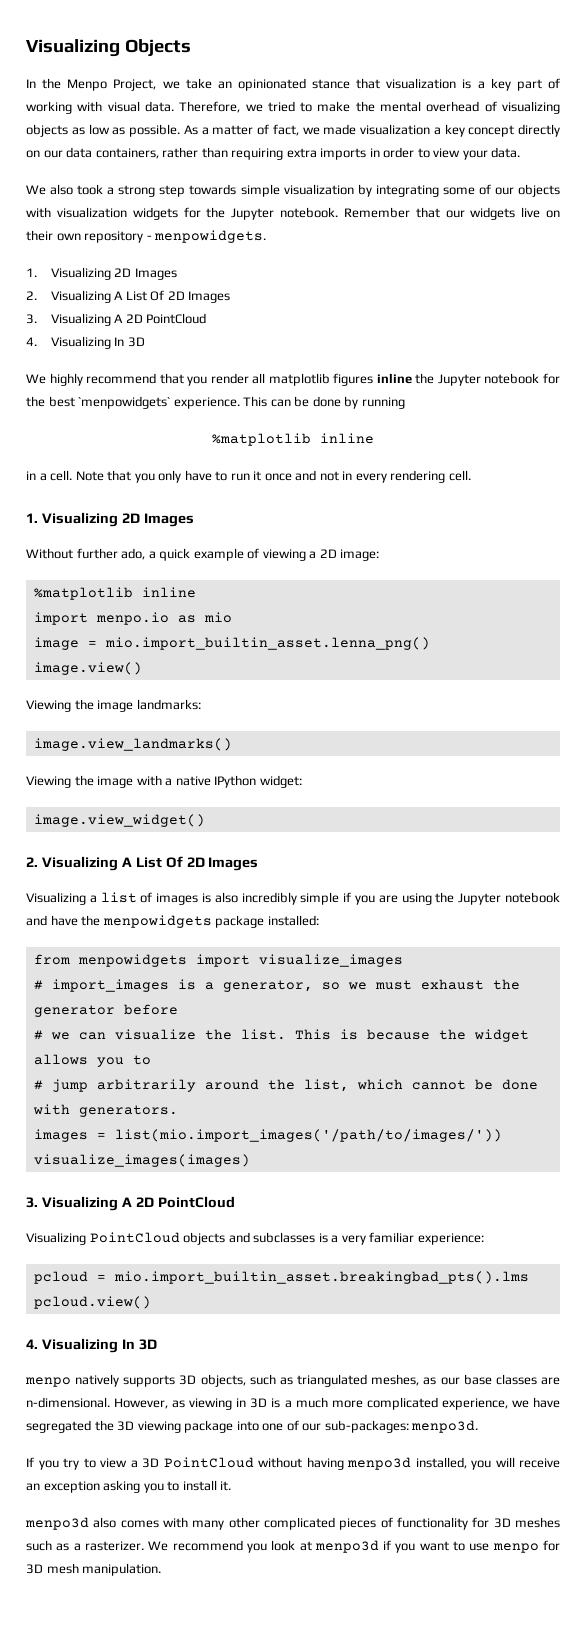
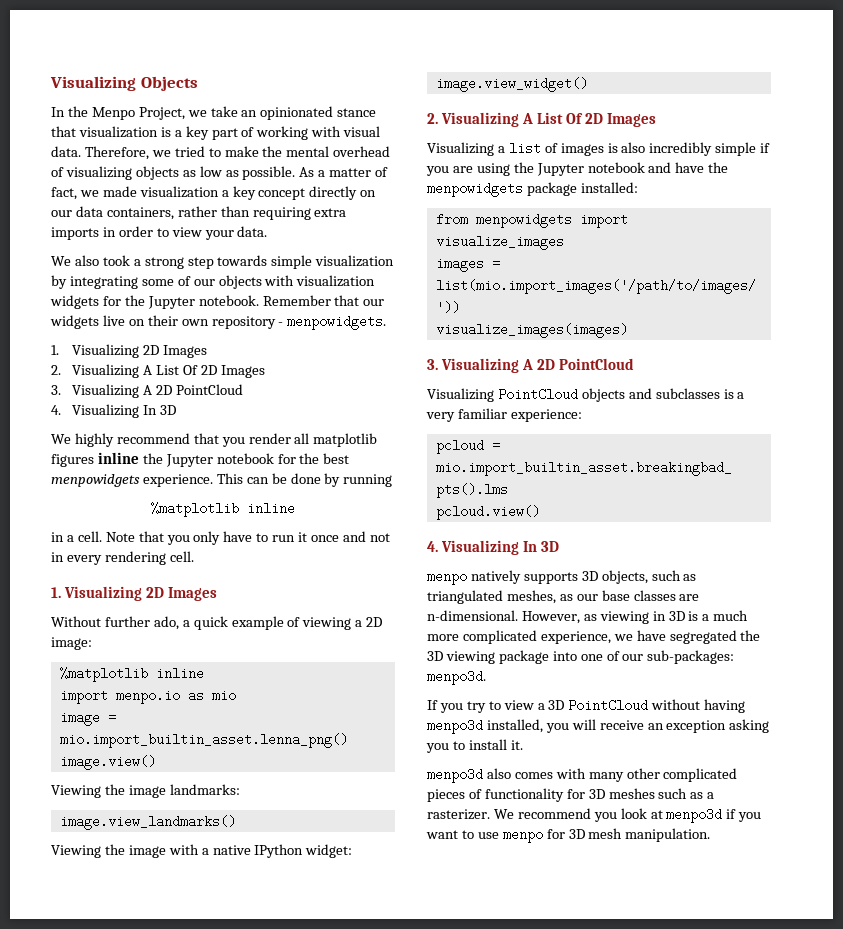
- We highly recommend that you render all matplotlib figures inline the Jupyter notebook for the best `menpowidgets` experience.
+ We highly recommend that you render all matplotlib figures inline the Jupyter notebook for the best menpowidgets experience.
- # import_images is a generator, so we must exhaust the generator before
- # we can visualize the list. This is because the widget allows you to
- # jump arbitrarily around the list, which cannot be done with generators.

